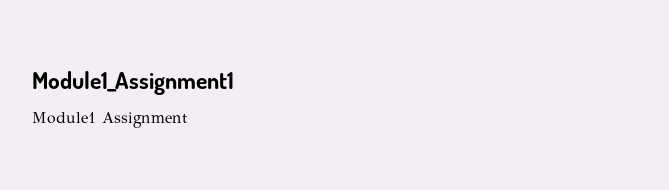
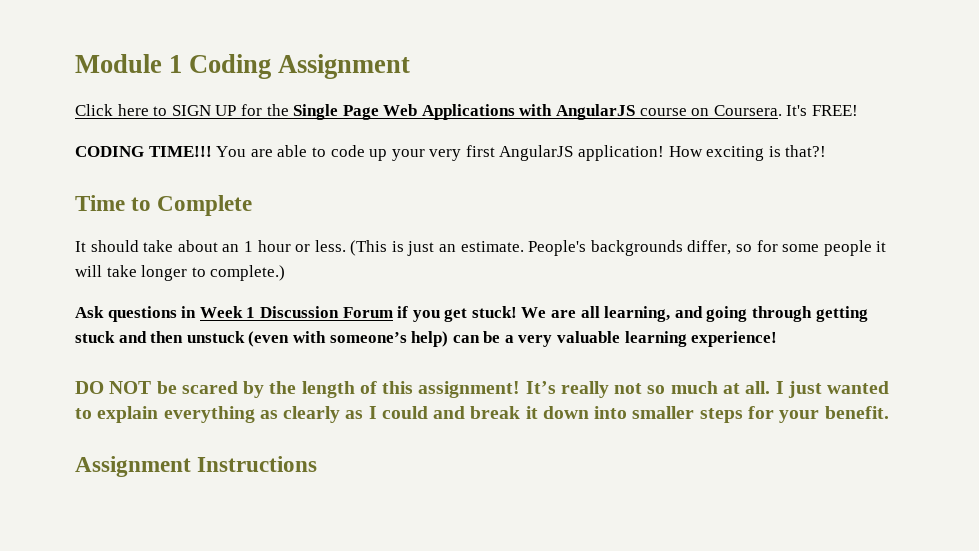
- Module1_Assignment1
- Module1 Assignment
+ Module 1 Coding Assignment
+ Click here to SIGN UP for the Single Page Web Applications with AngularJS course on Coursera. It's FREE!
+ CODING TIME!!! You are able to code up your very first AngularJS application! How exciting is that?!
+ Time to Complete
+ It should take about an 1 hour or less. (This is just an estimate. People's backgrounds differ, so for some people it will take longer to complete.)
+ Ask questions in Week 1 Discussion Forum if you get stuck! We are all learning, and going through getting stuck and then unstuck (even with someone’s help) can be a very valuable learning experience!
+ DO NOT be scared by the length of this assignment! It’s really not so much at all. I just wanted to explain everything as clearly as I could and break it down into smaller steps for your benefit.
+ Assignment Instructions

